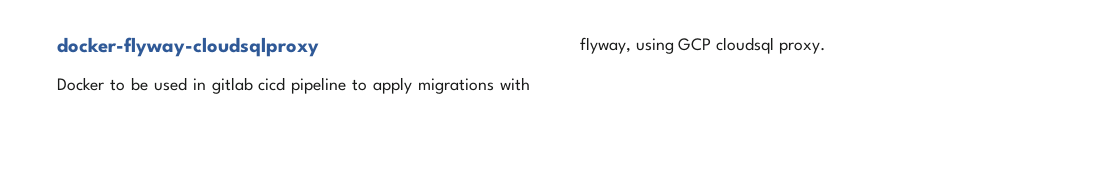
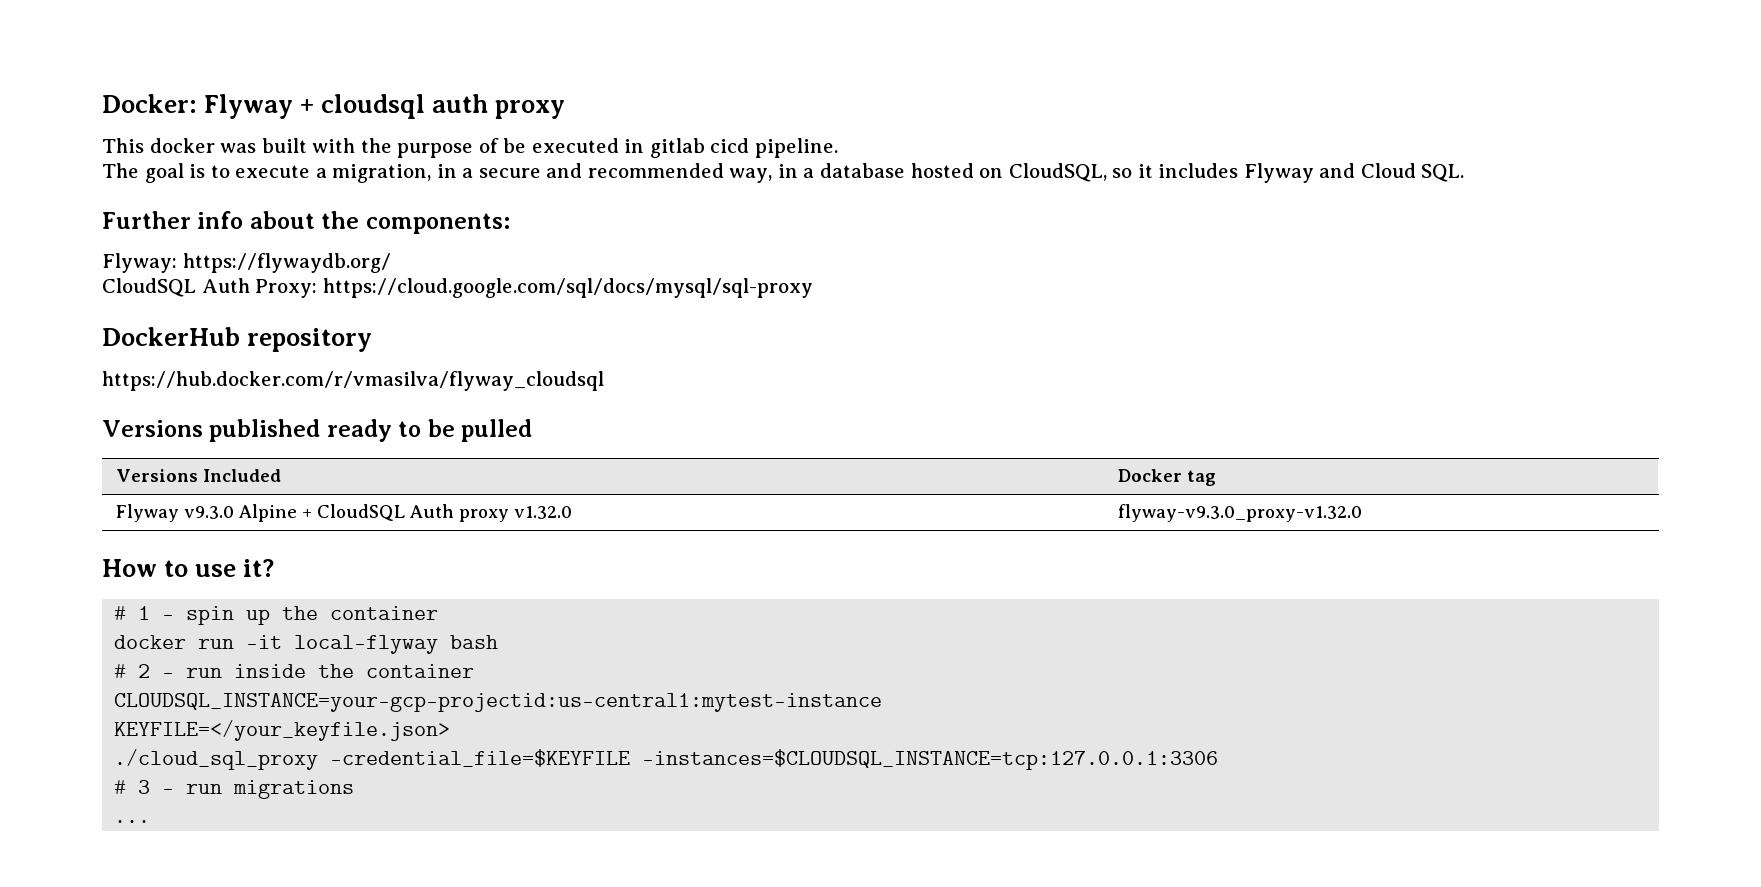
- docker-flyway-cloudsqlproxy
- Docker to be used in gitlab cicd pipeline to apply migrations with flyway, using GCP cloudsql proxy.
+ Docker: Flyway + cloudsql auth proxy
+ This docker was built with the purpose of be executed in gitlab cicd pipeline.
+ The goal is to execute a migration, in a secure and recommended way, in a database hosted on CloudSQL, so it includes Flyway and Cloud SQL.
+ Further info about the components:
+ Flyway: https://flywaydb.org/
+ CloudSQL Auth Proxy: https://cloud.google.com/sql/docs/mysql/sql-proxy
+ DockerHub repository
+ https://hub.docker.com/r/vmasilva/flyway_cloudsql
+ Versions published ready to be pulled
+ Versions Included | Docker tag
+ Flyway v9.3.0 Alpine + CloudSQL Auth proxy v1.32.0 | flyway-v9.3.0_proxy-v1.32.0
+ How to use it?
+ # 1 - spin up the container
+ docker run -it local-flyway bash
+ # 2 - run inside the container
+ CLOUDSQL_INSTANCE=your-gcp-projectid:us-central1:mytest-instance
+ KEYFILE=</your_keyfile.json>
+ ./cloud_sql_proxy -credential_file=$KEYFILE -instances=$CLOUDSQL_INSTANCE=tcp:127.0.0.1:3306
+ # 3 - run migrations
+ ...

